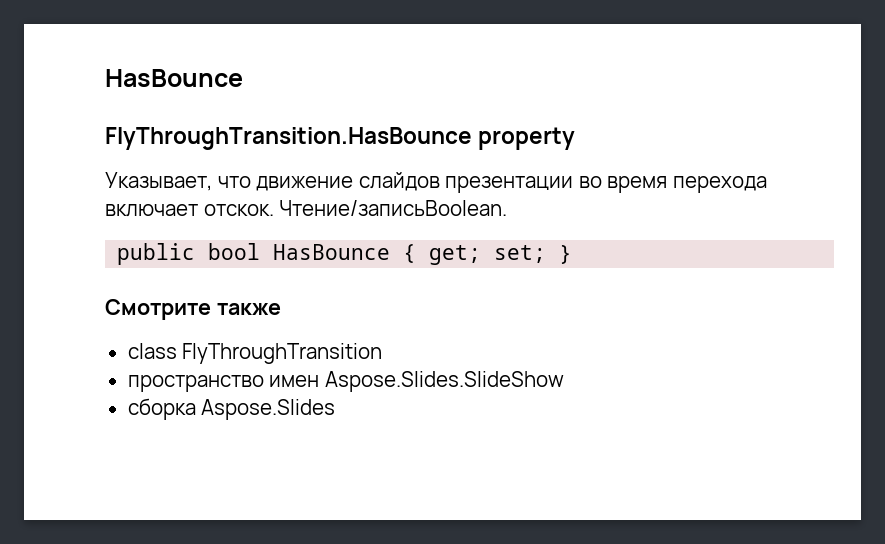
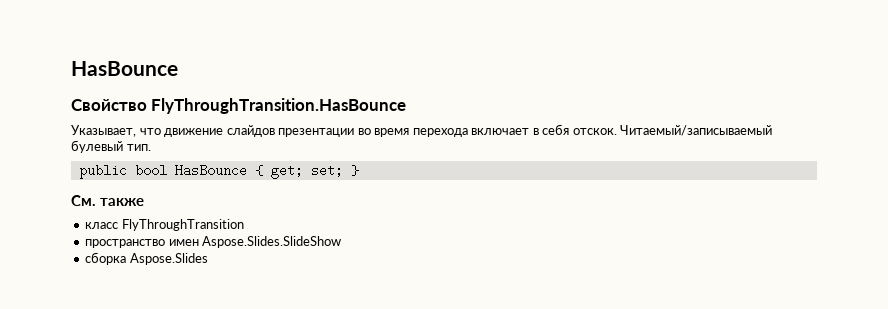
- FlyThroughTransition.HasBounce property
+ Свойство FlyThroughTransition.HasBounce
- Указывает, что движение слайдов презентации во время перехода включает отскок. Чтение/записьBoolean.
+ Указывает, что движение слайдов презентации во время перехода включает в себя отскок. Читаемый/записываемый булевый тип.
- Смотрите также
+ См. также
- class FlyThroughTransition
+ класс FlyThroughTransition

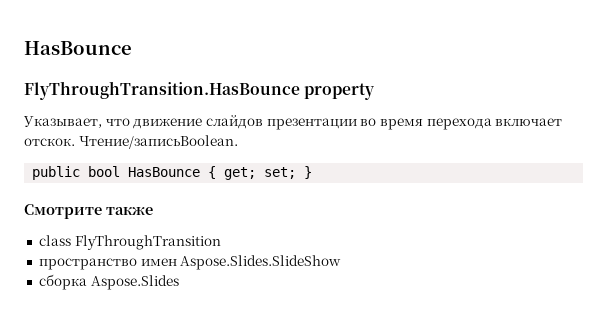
- Свойство FlyThroughTransition.HasBounce
+ FlyThroughTransition.HasBounce property
- Указывает, что движение слайдов презентации во время перехода включает в себя отскок. Читаемый/записываемый булевый тип.
+ Указывает, что движение слайдов презентации во время перехода включает отскок. Чтение/записьBoolean.
- См. также
+ Смотрите также
- класс FlyThroughTransition
+ class FlyThroughTransition

